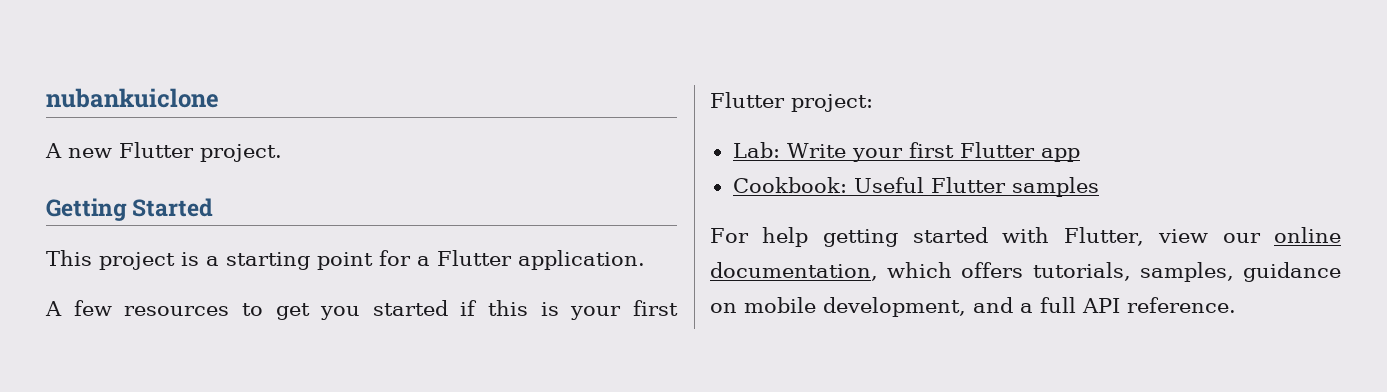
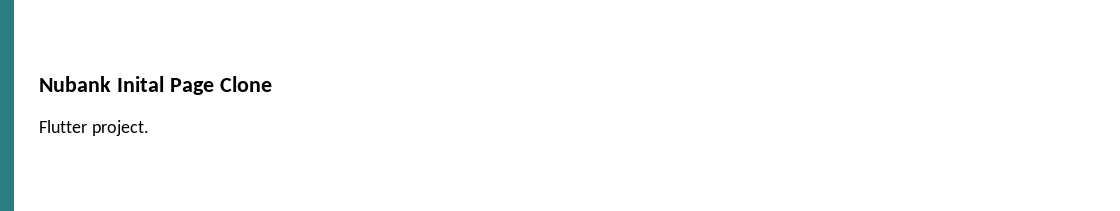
- nubankuiclone
- A new Flutter project.
- Getting Started
- This project is a starting point for a Flutter application.
- A few resources to get you started if this is your first Flutter project:
- Lab: Write your first Flutter app
- Cookbook: Useful Flutter samples
- For help getting started with Flutter, view our online documentation, which offers tutorials, samples, guidance on mobile development, and a full API reference.
+ Nubank Inital Page Clone
+ Flutter project.

